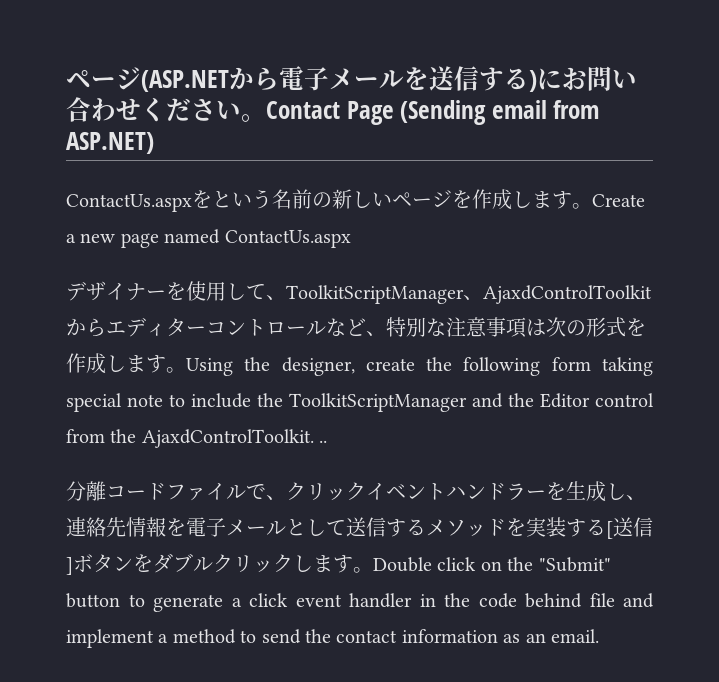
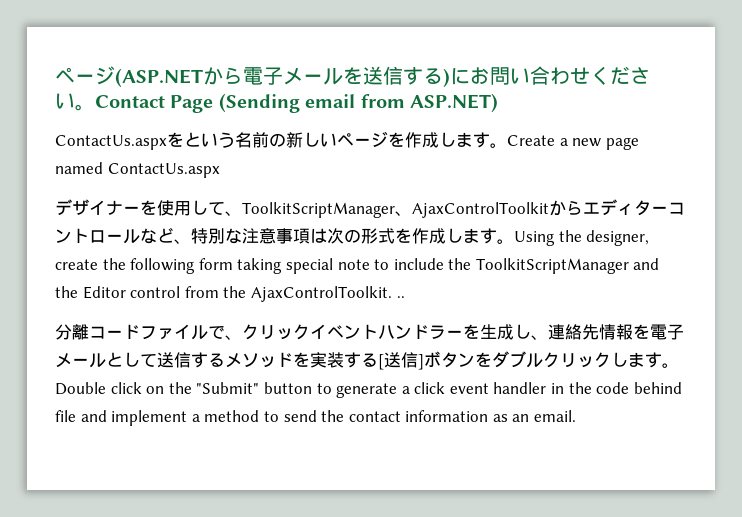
- デザイナーを使用して、ToolkitScriptManager、AjaxdControlToolkitからエディターコントロールなど、特別な注意事項は次の形式を作成します。
+ デザイナーを使用して、ToolkitScriptManager、AjaxControlToolkitからエディターコントロールなど、特別な注意事項は次の形式を作成します。
- Using the designer, create the following form taking special note to include the ToolkitScriptManager and the Editor control from the AjaxdControlToolkit. ..
+ Using the designer, create the following form taking special note to include the ToolkitScriptManager and the Editor control from the AjaxControlToolkit. ..

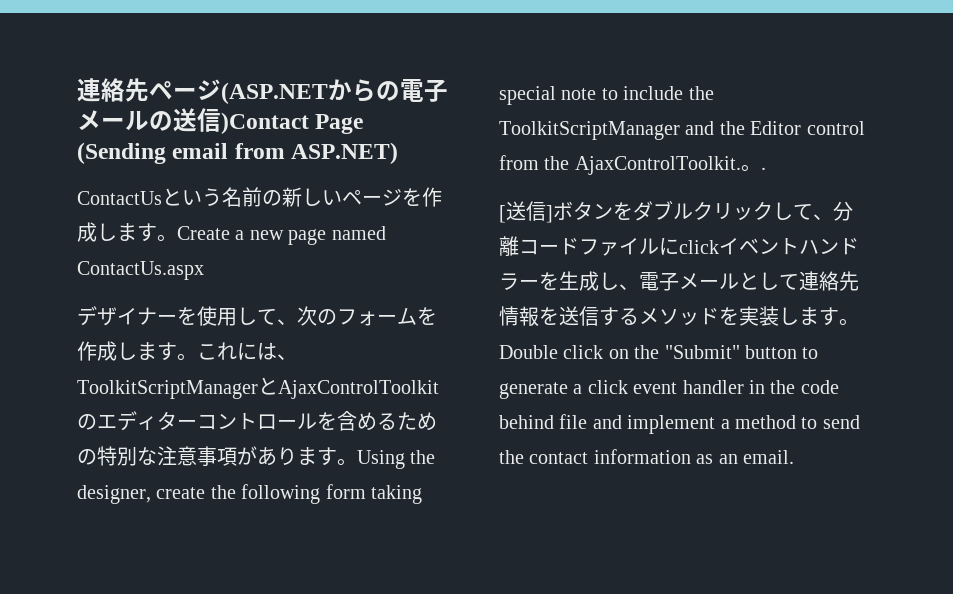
- ページ(ASP.NETから電子メールを送信する)にお問い合わせください。Contact Page (Sending email from ASP.NET)
+ 連絡先ページ(ASP.NETからの電子メールの送信)Contact Page (Sending email from ASP.NET)
- ContactUs.aspxをという名前の新しいページを作成します。
+ ContactUsという名前の新しいページを作成します。
- デザイナーを使用して、ToolkitScriptManager、AjaxControlToolkitからエディターコントロールなど、特別な注意事項は次の形式を作成します。
+ デザイナーを使用して、次のフォームを作成します。これには、ToolkitScriptManagerとAjaxControlToolkitのエディターコントロールを含めるための特別な注意事項があります。
- Using the designer, create the following form taking special note to include the ToolkitScriptManager and the Editor control from the AjaxControlToolkit. ..
- 分離コードファイルで、クリックイベントハンドラーを生成し、連絡先情報を電子メールとして送信するメソッドを実装する[送信]ボタンをダブルクリックします。
+ Using the designer, create the following form taking special note to include the ToolkitScriptManager and the Editor control from the AjaxControlToolkit.。.
+ [送信]ボタンをダブルクリックして、分離コードファイルにclickイベントハンドラーを生成し、電子メールとして連絡先情報を送信するメソッドを実装します。

